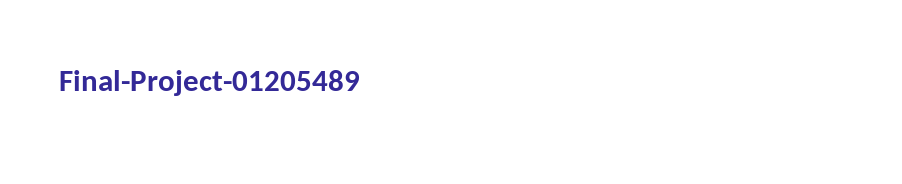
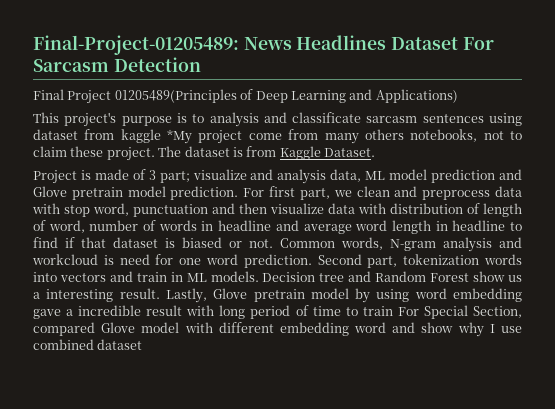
- Final-Project-01205489
+ Final-Project-01205489: News Headlines Dataset For Sarcasm Detection
+ Final Project 01205489(Principles of Deep Learning and Applications)
+ This project's purpose is to analysis and classificate sarcasm sentences using dataset from kaggle *My project come from many others notebooks, not to claim these project. The dataset is from Kaggle Dataset.
+ Project is made of 3 part; visualize and analysis data, ML model prediction and Glove pretrain model prediction. For first part, we clean and preprocess data with stop word, punctuation and then visualize data with distribution of length of word, number of words in headline and average word length in headline to find if that dataset is biased or not. Common words, N-gram analysis and workcloud is need for one word prediction. Second part, tokenization words into vectors and train in ML models. Decision tree and Random Forest show us a interesting result. Lastly, Glove pretrain model by using word embedding gave a incredible result with long period of time to train For Special Section, compared Glove model with different embedding word and show why I use combined dataset

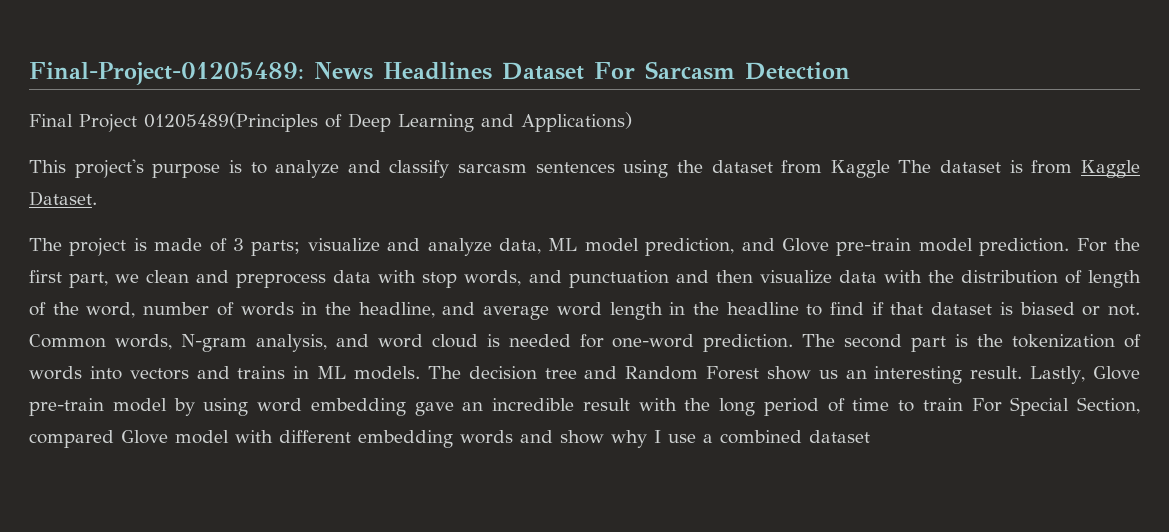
- This project's purpose is to analysis and classificate sarcasm sentences using dataset from kaggle *My project come from many others notebooks, not to claim these project. The dataset is from Kaggle Dataset.
+ This project's purpose is to analyze and classify sarcasm sentences using the dataset from Kaggle The dataset is from Kaggle Dataset.
- Project is made of 3 part; visualize and analysis data, ML model prediction and Glove pretrain model prediction.
+ The project is made of 3 parts; visualize and analyze data, ML model prediction, and Glove pre-train model prediction.
- For first part, we clean and preprocess data with stop word, punctuation and then visualize data with distribution of length of word, number of words in headline and average word length in headline to find if that dataset is biased or not.
+ For the first part, we clean and preprocess data with stop words, and punctuation and then visualize data with the distribution of length of the word, number of words in the headline, and average word length in the headline to find if that dataset is biased or not.
- Common words, N-gram analysis and workcloud is need for one word prediction. Second part, tokenization words into vectors and train in ML models.
+ Common words, N-gram analysis, and word cloud is needed for one-word prediction. The second part is the tokenization of words into vectors and trains in ML models.
- Decision tree and Random Forest show us a interesting result.
+ The decision tree and Random Forest show us an interesting result.
- Lastly, Glove pretrain model by using word embedding gave a incredible result with long period of time to train For Special Section, compared Glove model with different embedding word and show why I use combined dataset
+ Lastly, Glove pre-train model by using word embedding gave an incredible result with the long period of time to train For Special Section, compared Glove model with different embedding words and show why I use a combined dataset

